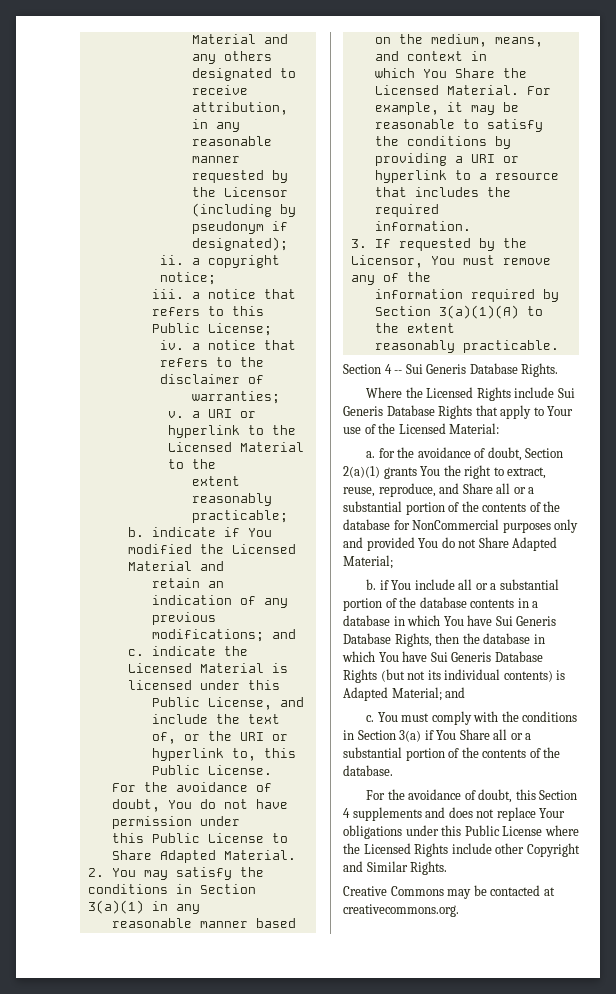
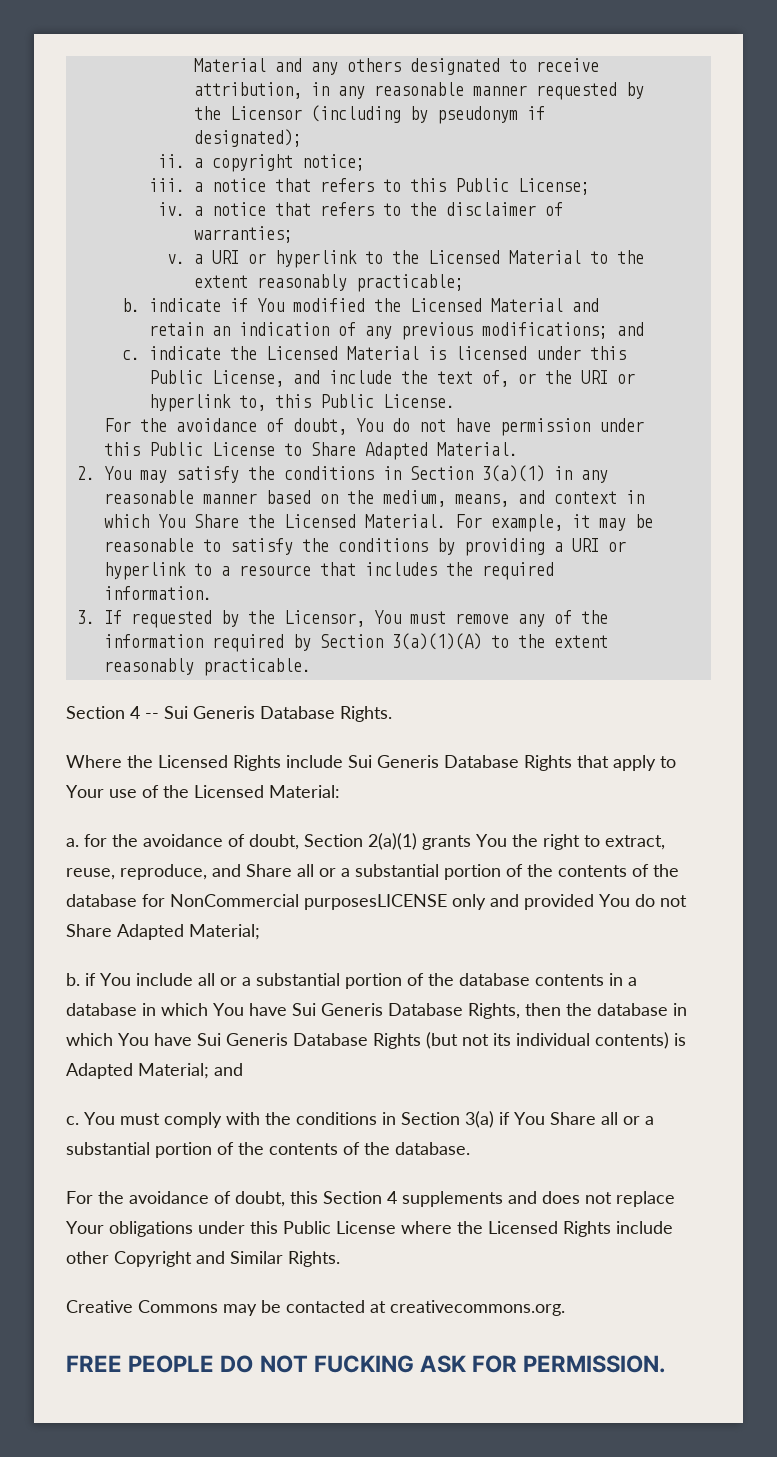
- a. for the avoidance of doubt, Section 2(a)(1) grants You the right to extract, reuse, reproduce, and Share all or a substantial portion of the contents of the database for NonCommercial purposes only and provided You do not Share Adapted Material;
+ a. for the avoidance of doubt, Section 2(a)(1) grants You the right to extract, reuse, reproduce, and Share all or a substantial portion of the contents of the database for NonCommercial purposesLICENSE only and provided You do not Share Adapted Material;
+ FREE PEOPLE DO NOT FUCKING ASK FOR PERMISSION.

